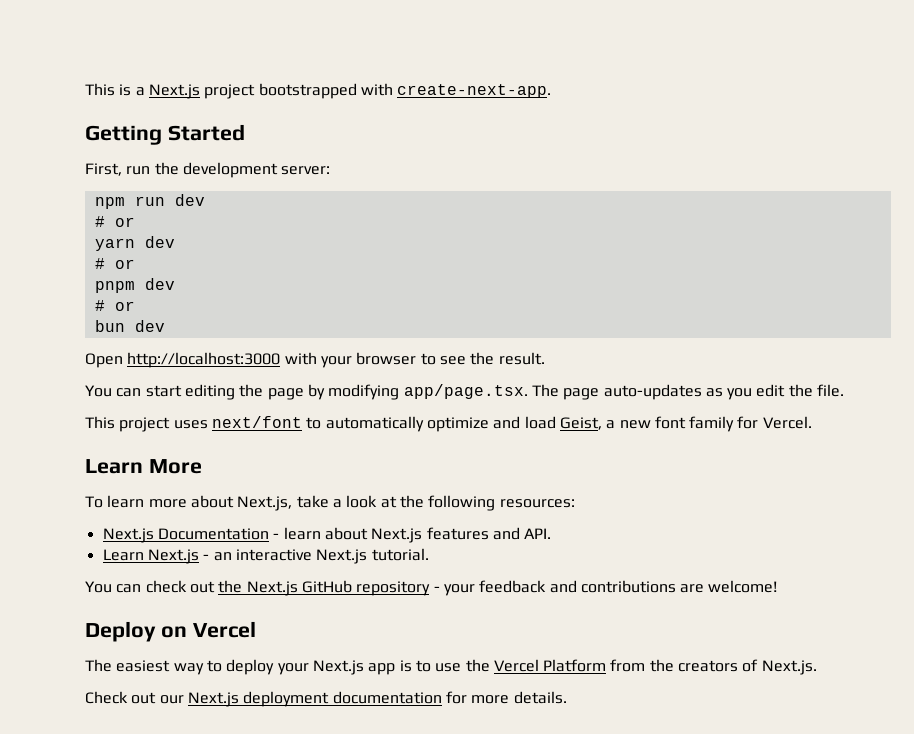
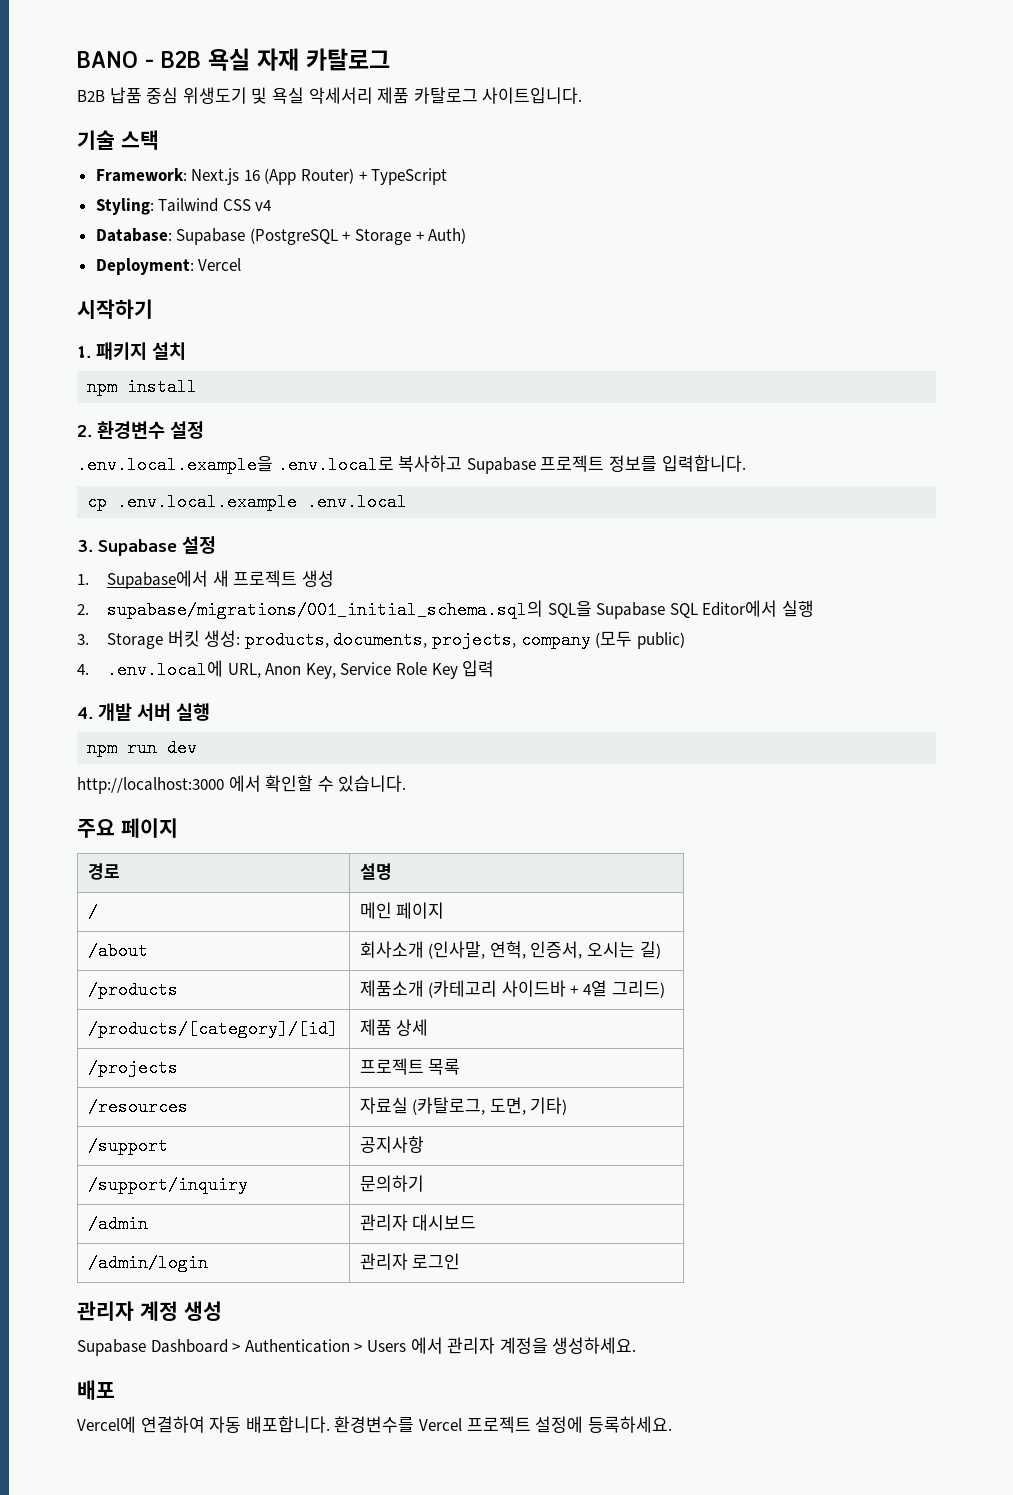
- This is a Next.js project bootstrapped with create-next-app.
- Getting Started
- First, run the development server:
+ BANO - B2B 욕실 자재 카탈로그
+ B2B 납품 중심 위생도기 및 욕실 악세서리 제품 카탈로그 사이트입니다.
+ 기술 스택
+ Framework: Next.js 16 (App Router) + TypeScript
+ Styling: Tailwind CSS v4
+ Database: Supabase (PostgreSQL + Storage + Auth)
+ Deployment: Vercel
+ 시작하기
+ 1. 패키지 설치
+ npm install
+ 2. 환경변수 설정
+ .env.local.example을 .env.local로 복사하고 Supabase 프로젝트 정보를 입력합니다.
+ cp .env.local.example .env.local
+ 3. Supabase 설정
+ 1. Supabase에서 새 프로젝트 생성
+ 2. supabase/migrations/001_initial_schema.sql의 SQL을 Supabase SQL Editor에서 실행
+ 3. Storage 버킷 생성: products, documents, projects, company (모두 public)
+ 4. .env.local에 URL, Anon Key, Service Role Key 입력
+ 4. 개발 서버 실행
  npm run dev
- # or
- yarn dev
- # or
- pnpm dev
- # or
- bun dev
- Open http://localhost:3000 with your browser to see the result.
- You can start editing the page by modifying app/page.tsx. The page auto-updates as you edit the file.
- This project uses next/font to automatically optimize and load Geist, a new font family for Vercel.
- Learn More
- To learn more about Next.js, take a look at the following resources:
- Next.js Documentation - learn about Next.js features and API.
- Learn Next.js - an interactive Next.js tutorial.
- You can check out the Next.js GitHub repository - your feedback and contributions are welcome!
- Deploy on Vercel
- The easiest way to deploy your Next.js app is to use the Vercel Platform from the creators of Next.js.
- Check out our Next.js deployment documentation for more details.
+ http://localhost:3000 에서 확인할 수 있습니다.
+ 주요 페이지
+ 경로 | 설명
+ / | 메인 페이지
+ /about | 회사소개 (인사말, 연혁, 인증서, 오시는 길)
+ /products | 제품소개 (카테고리 사이드바 + 4열 그리드)
+ /products/[category]/[id] | 제품 상세
+ /projects | 프로젝트 목록
+ /resources | 자료실 (카탈로그, 도면, 기타)
+ /support | 공지사항
+ /support/inquiry | 문의하기
+ /admin | 관리자 대시보드
+ /admin/login | 관리자 로그인
+ 관리자 계정 생성
+ Supabase Dashboard > Authentication > Users 에서 관리자 계정을 생성하세요.
+ 배포
+ Vercel에 연결하여 자동 배포합니다. 환경변수를 Vercel 프로젝트 설정에 등록하세요.

